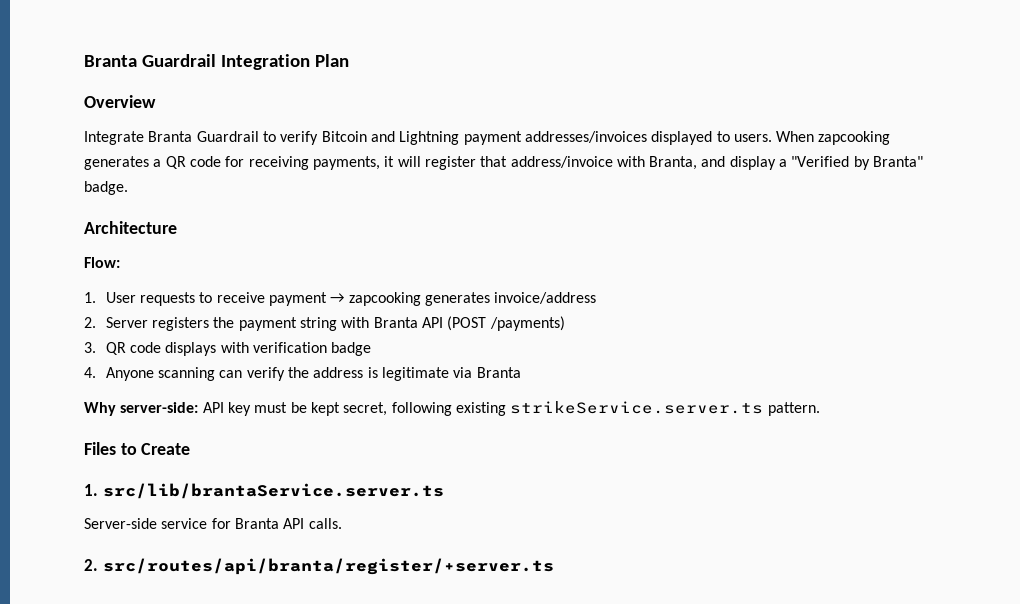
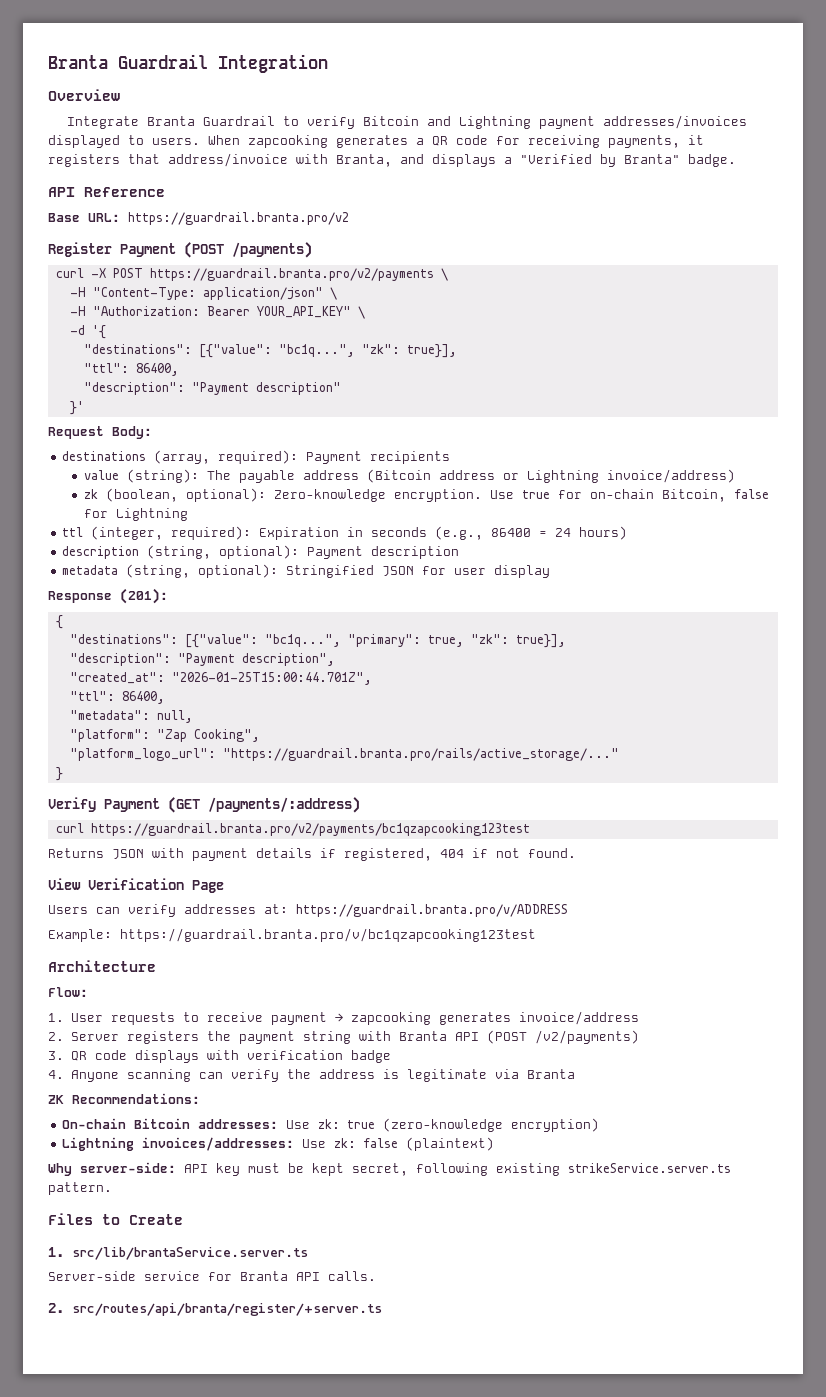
- Branta Guardrail Integration Plan
+ Branta Guardrail Integration
- When zapcooking generates a QR code for receiving payments, it will register that address/invoice with Branta, and display a "Verified by Branta" badge.
+ When zapcooking generates a QR code for receiving payments, it registers that address/invoice with Branta, and displays a "Verified by Branta" badge.
+ API Reference
+ Base URL: https://guardrail.branta.pro/v2
+ Register Payment (POST /payments)
+ curl -X POST https://guardrail.branta.pro/v2/payments \
+ -H "Content-Type: application/json" \
+ -H "Authorization: Bearer YOUR_API_KEY" \
+ -d '{
+ "destinations": [{"value": "bc1q...", "zk": true}],
+ "ttl": 86400,
+ "description": "Payment description"
+ }'
+ Request Body:
+ destinations (array, required): Payment recipients
+ value (string): The payable address (Bitcoin address or Lightning invoice/address)
+ zk (boolean, optional): Zero-knowledge encryption. Use true for on-chain Bitcoin, false for Lightning
+ ttl (integer, required): Expiration in seconds (e.g., 86400 = 24 hours)
+ description (string, optional): Payment description
+ metadata (string, optional): Stringified JSON for user display
+ Response (201):
+ {
+ "destinations": [{"value": "bc1q...", "primary": true, "zk": true}],
+ "description": "Payment description",
+ "created_at": "2026-01-25T15:00:44.701Z",
+ "ttl": 86400,
+ "metadata": null,
+ "platform": "Zap Cooking",
+ "platform_logo_url": "https://guardrail.branta.pro/rails/active_storage/..."
+ }
+ Verify Payment (GET /payments/:address)
+ curl https://guardrail.branta.pro/v2/payments/bc1qzapcooking123test
+ Returns JSON with payment details if registered, 404 if not found.
+ View Verification Page
+ Users can verify addresses at: https://guardrail.branta.pro/v/ADDRESS
+ Example: https://guardrail.branta.pro/v/bc1qzapcooking123test
- 2. Server registers the payment string with Branta API (POST /payments)
+ 2. Server registers the payment string with Branta API (POST /v2/payments)
+ ZK Recommendations:
+ On-chain Bitcoin addresses: Use zk: true (zero-knowledge encryption)
+ Lightning invoices/addresses: Use zk: false (plaintext)

